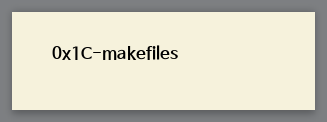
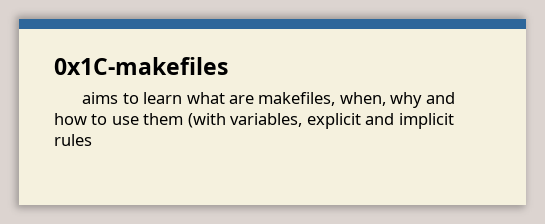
+ aims to learn what are makefiles, when, why and how to use them (with variables, explicit and implicit rules

